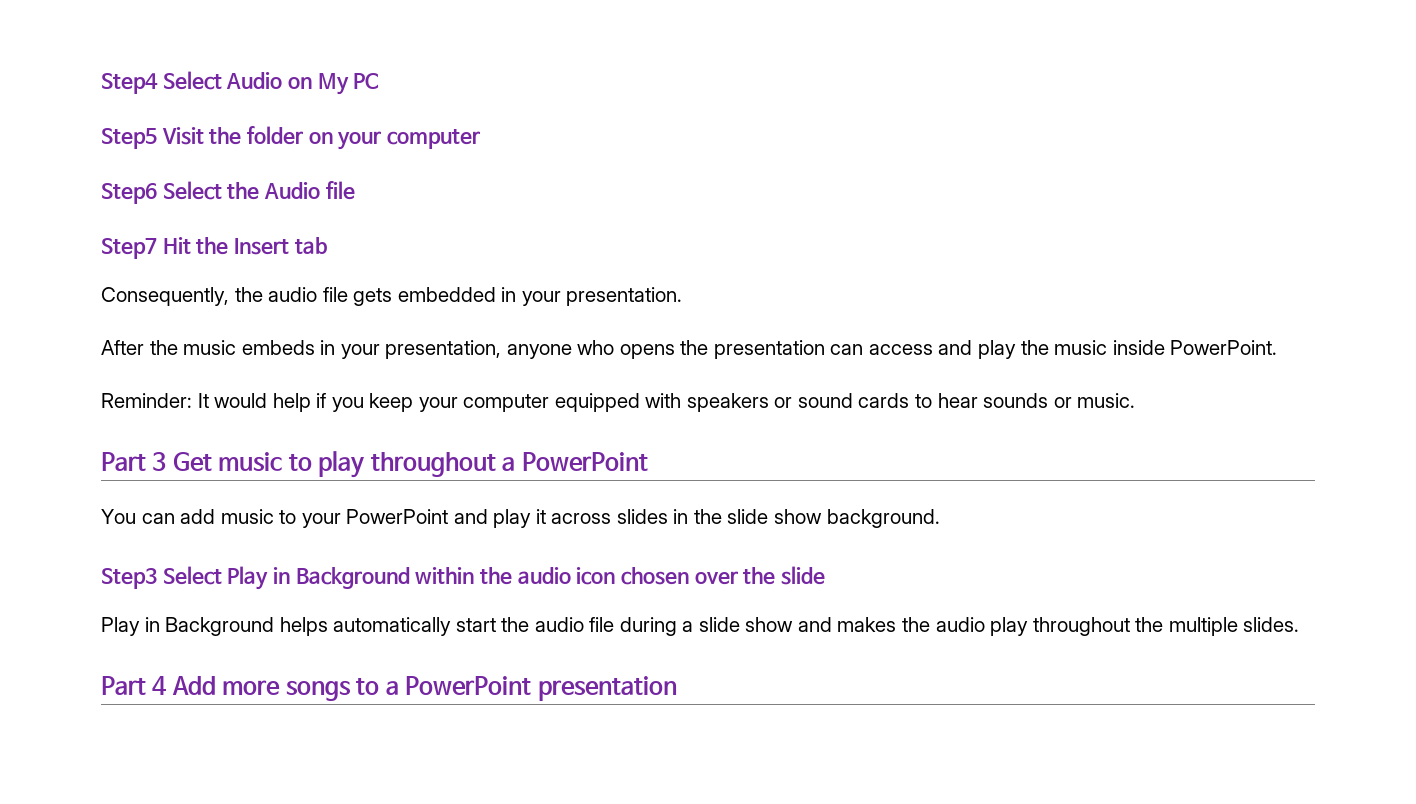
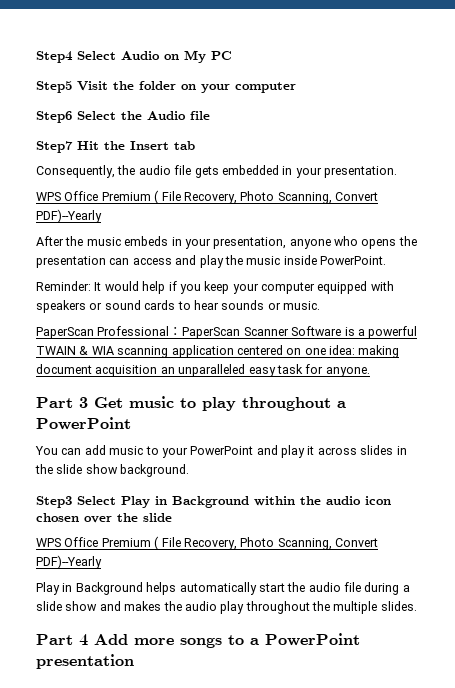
  Consequently, the audio file gets embedded in your presentation.
+ WPS Office Premium ( File Recovery, Photo Scanning, Convert PDF)--Yearly
+ PaperScan Professional：PaperScan Scanner Software is a powerful TWAIN & WIA scanning application centered on one idea: making document acquisition an unparalleled easy task for anyone.
  Step3 Select Play in Background within the audio icon chosen over the slide
+ WPS Office Premium ( File Recovery, Photo Scanning, Convert PDF)--Yearly

